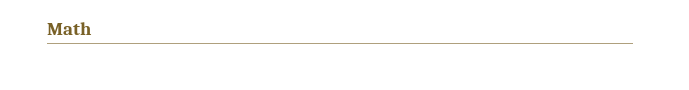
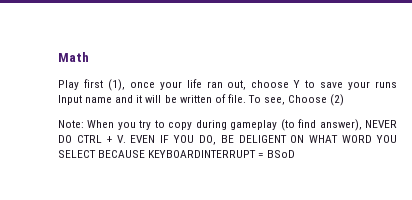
+ Play first (1), once your life ran out, choose Y to save your runs Input name and it will be written of file. To see, Choose (2)
+ Note: When you try to copy during gameplay (to find answer), NEVER DO CTRL + V. EVEN IF YOU DO, BE DELIGENT ON WHAT WORD YOU SELECT BECAUSE KEYBOARDINTERRUPT = BSoD

